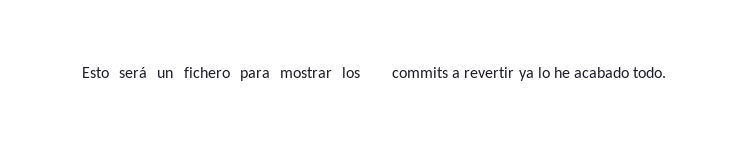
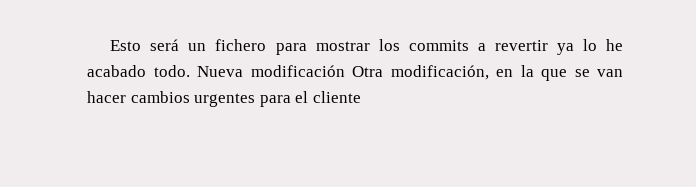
+ Nueva modificación Otra modificación, en la que se van hacer cambios urgentes para el cliente

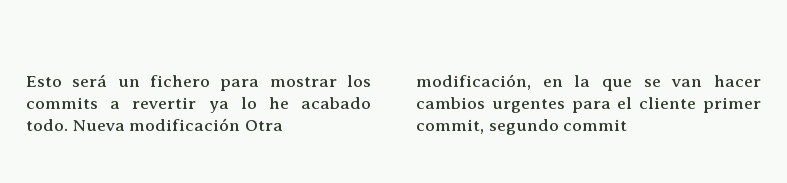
- Nueva modificación Otra modificación, en la que se van hacer cambios urgentes para el cliente
+ Nueva modificación Otra modificación, en la que se van hacer cambios urgentes para el cliente primer commit, segundo commit

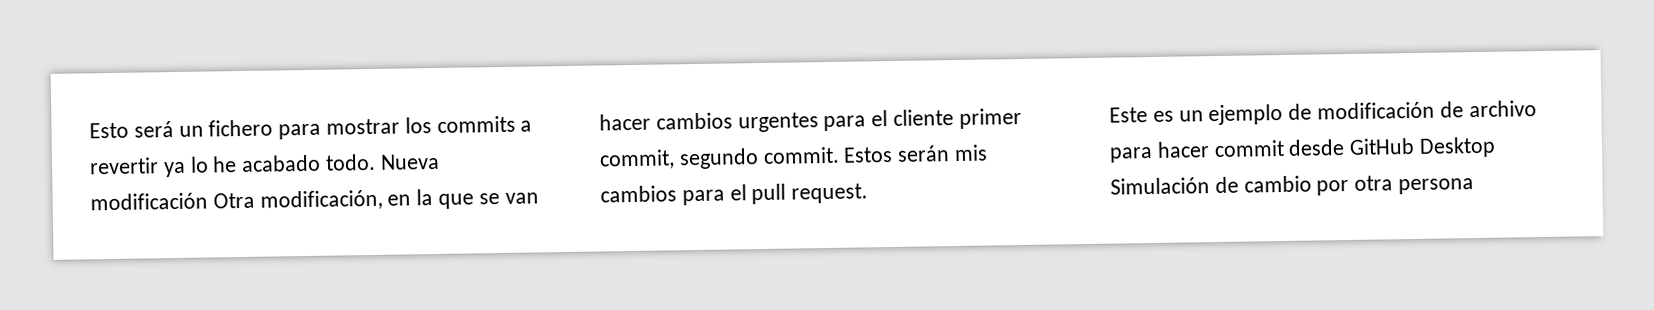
- Nueva modificación Otra modificación, en la que se van hacer cambios urgentes para el cliente primer commit, segundo commit
+ Nueva modificación Otra modificación, en la que se van hacer cambios urgentes para el cliente primer commit, segundo commit. Estos serán mis cambios para el pull request.
+ Este es un ejemplo de modificación de archivo para hacer commit desde GitHub Desktop Simulación de cambio por otra persona

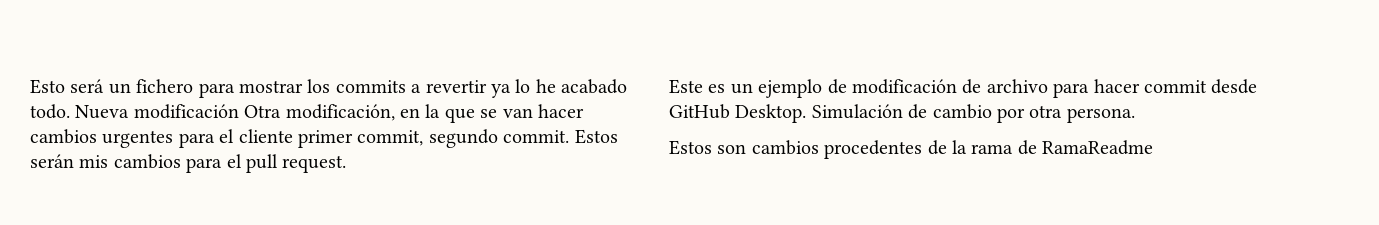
- Este es un ejemplo de modificación de archivo para hacer commit desde GitHub Desktop Simulación de cambio por otra persona
+ Este es un ejemplo de modificación de archivo para hacer commit desde GitHub Desktop. Simulación de cambio por otra persona.
+ Estos son cambios procedentes de la rama de RamaReadme

